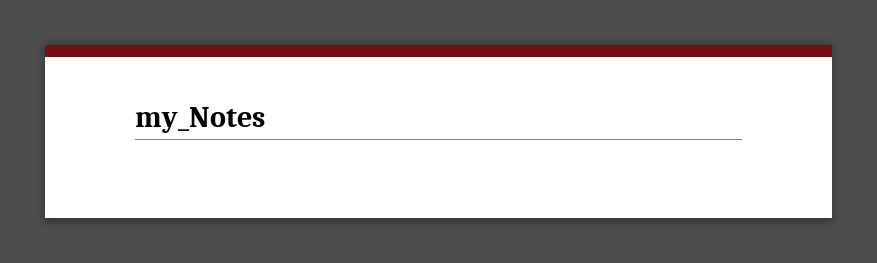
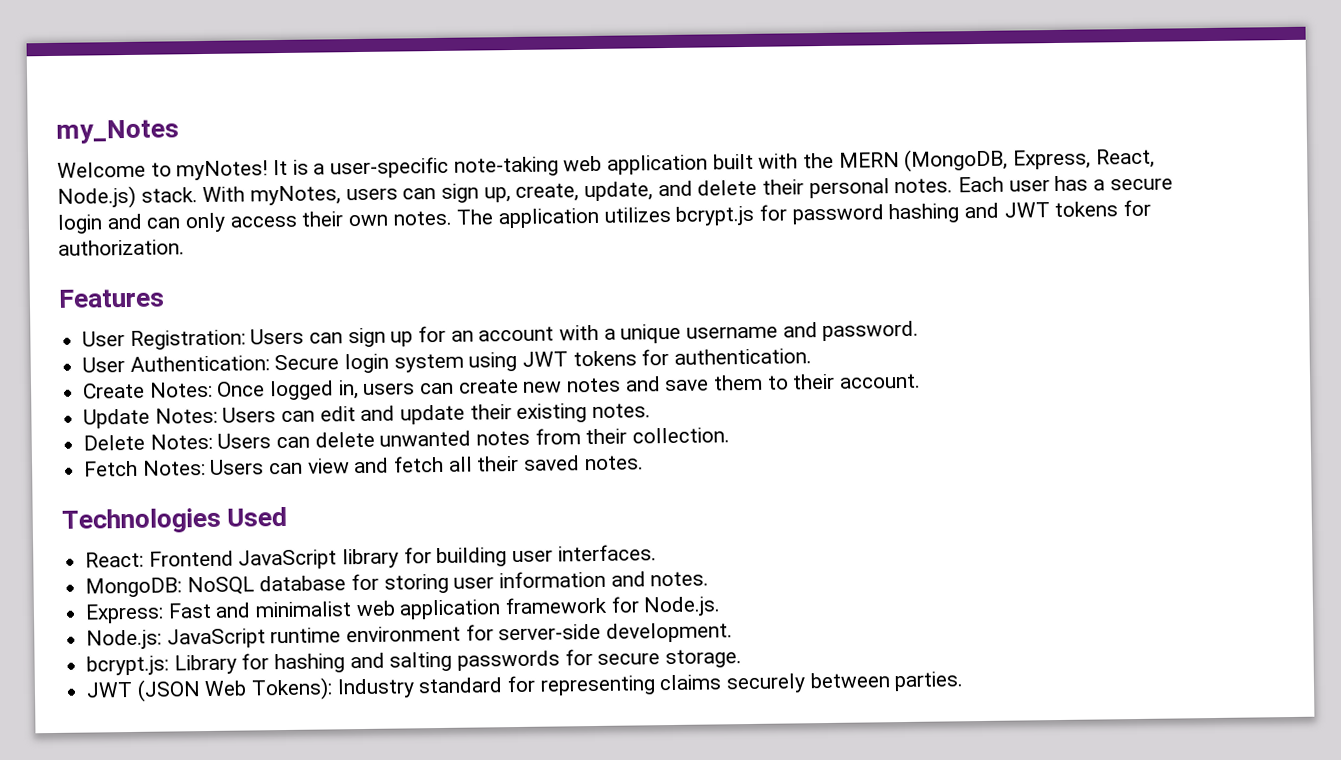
+ Welcome to myNotes! It is a user-specific note-taking web application built with the MERN (MongoDB, Express, React, Node.js) stack. With myNotes, users can sign up, create, update, and delete their personal notes. Each user has a secure login and can only access their own notes. The application utilizes bcrypt.js for password hashing and JWT tokens for authorization.
+ Features
+ User Registration: Users can sign up for an account with a unique username and password.
+ User Authentication: Secure login system using JWT tokens for authentication.
+ Create Notes: Once logged in, users can create new notes and save them to their account.
+ Update Notes: Users can edit and update their existing notes.
+ Delete Notes: Users can delete unwanted notes from their collection.
+ Fetch Notes: Users can view and fetch all their saved notes.
+ Technologies Used
+ React: Frontend JavaScript library for building user interfaces.
+ MongoDB: NoSQL database for storing user information and notes.
+ Express: Fast and minimalist web application framework for Node.js.
+ Node.js: JavaScript runtime environment for server-side development.
+ bcrypt.js: Library for hashing and salting passwords for secure storage.
+ JWT (JSON Web Tokens): Industry standard for representing claims securely between parties.

